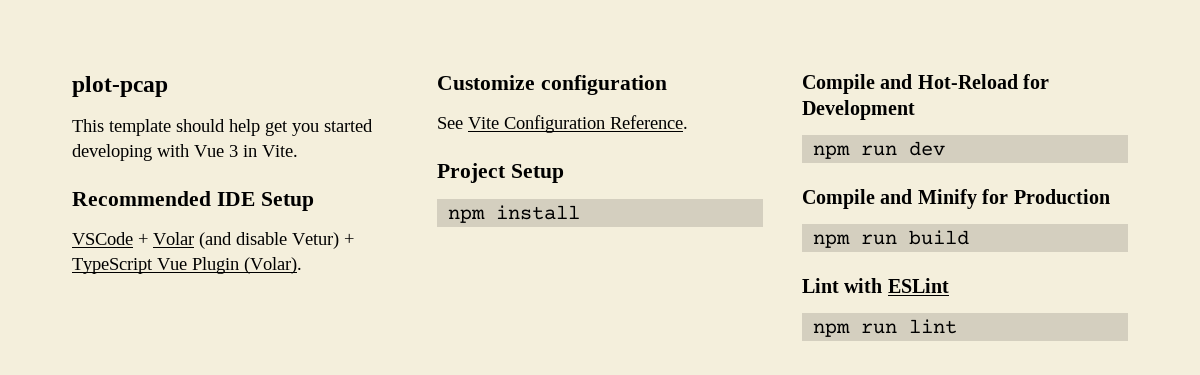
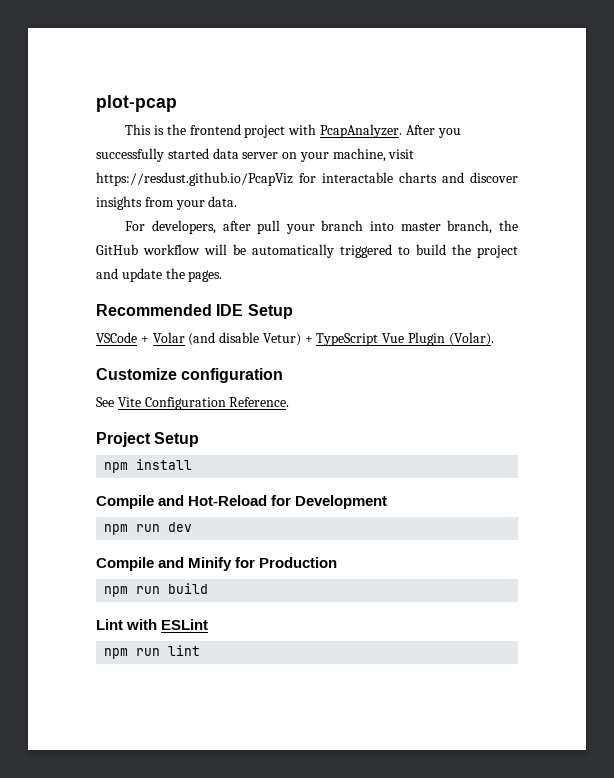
- This template should help get you started developing with Vue 3 in Vite.
+ This is the frontend project with PcapAnalyzer. After you successfully started data server on your machine, visit https://resdust.github.io/PcapViz for interactable charts and discover insights from your data.
+ For developers, after pull your branch into master branch, the GitHub workflow will be automatically triggered to build the project and update the pages.

